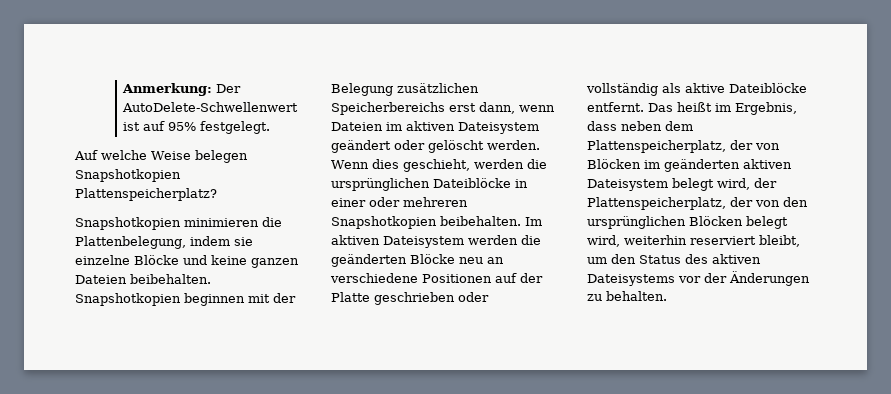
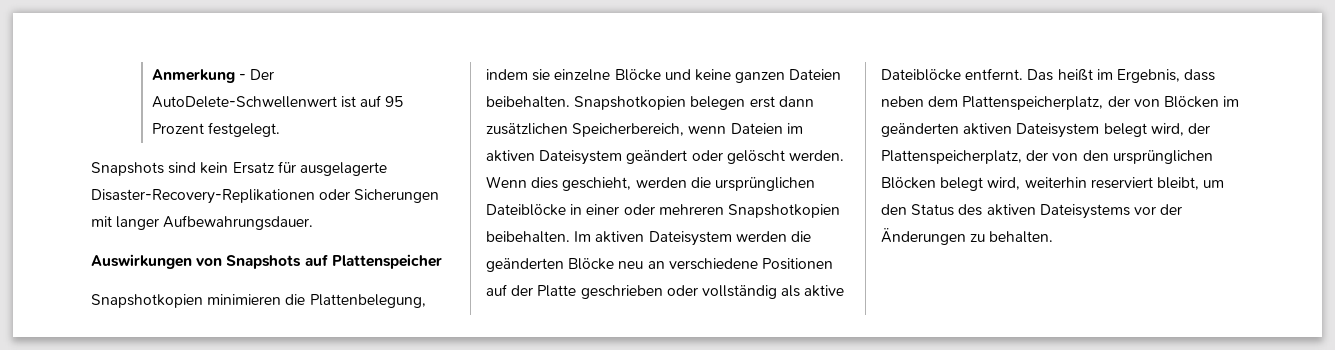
- Anmerkung: Der AutoDelete-Schwellenwert ist auf 95% festgelegt.
+ Anmerkung - Der AutoDelete-Schwellenwert ist auf 95 Prozent festgelegt.
- Auf welche Weise belegen Snapshotkopien Plattenspeicherplatz?
+ Snapshots sind kein Ersatz für ausgelagerte Disaster-Recovery-Replikationen oder Sicherungen mit langer Aufbewahrungsdauer.
+ Auswirkungen von Snapshots auf Plattenspeicher
- Snapshotkopien beginnen mit der Belegung zusätzlichen Speicherbereichs erst dann, wenn Dateien im aktiven Dateisystem geändert oder gelöscht werden.
+ Snapshotkopien belegen erst dann zusätzlichen Speicherbereich, wenn Dateien im aktiven Dateisystem geändert oder gelöscht werden.

